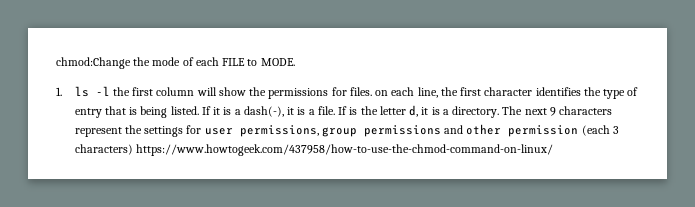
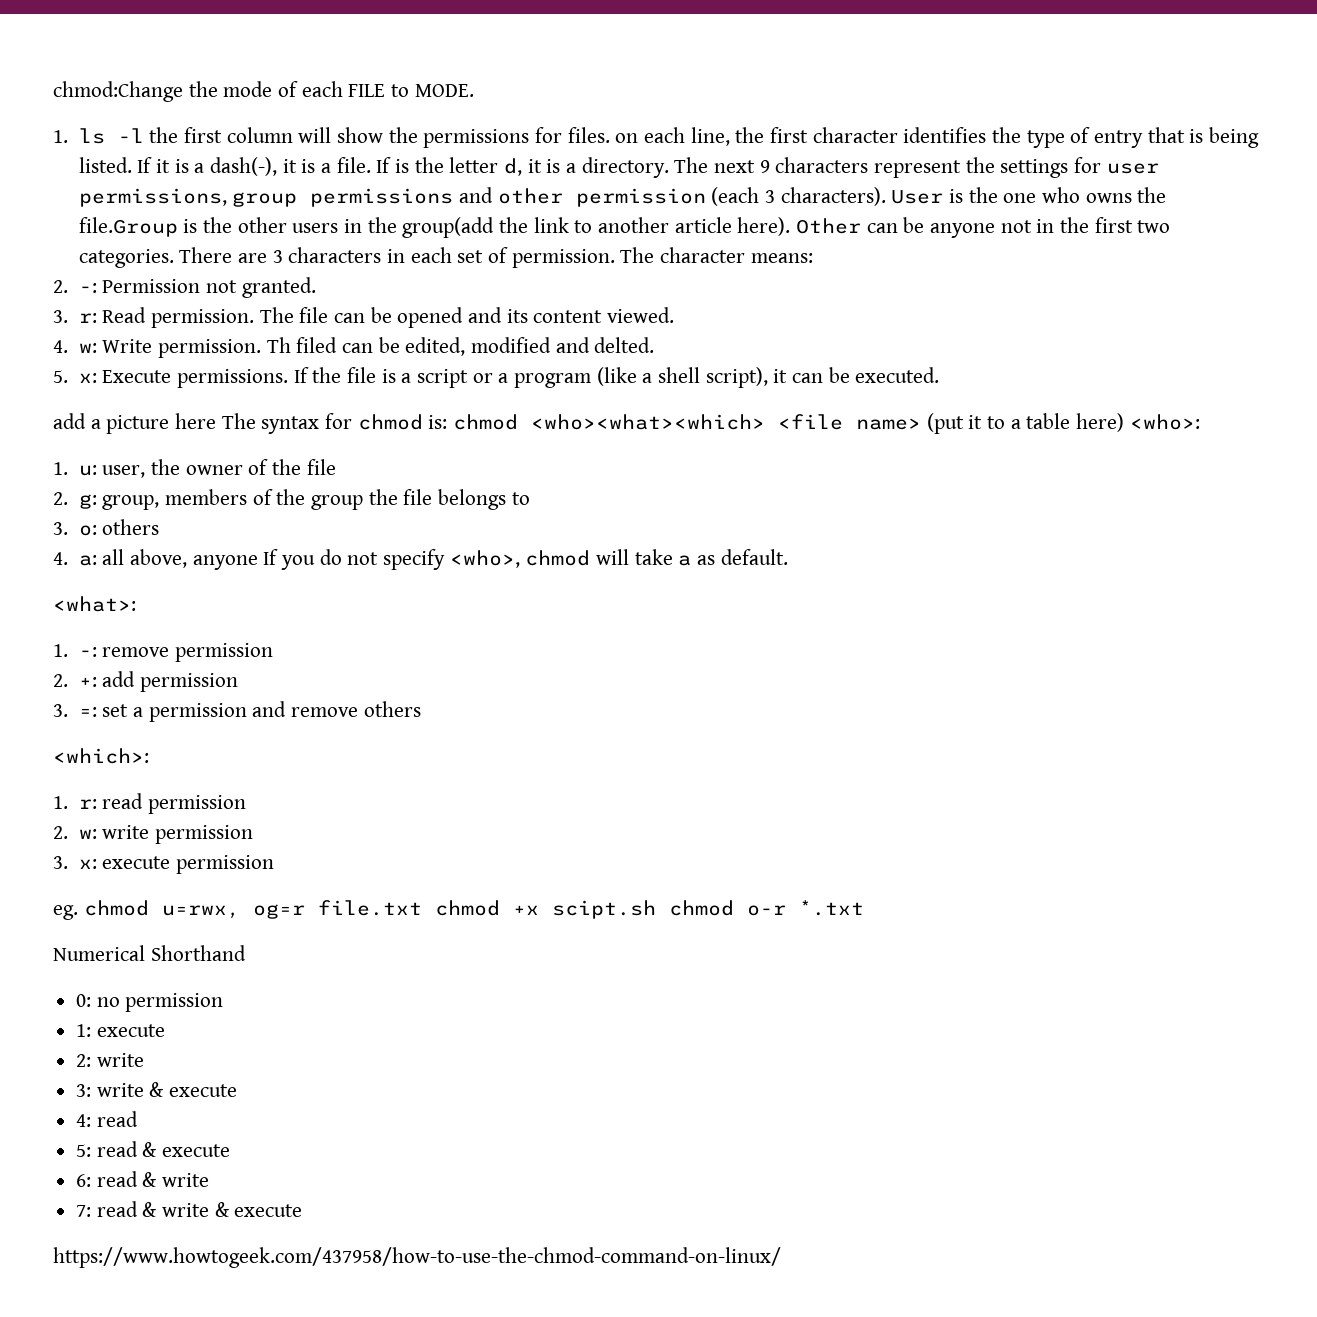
- The next 9 characters represent the settings for user permissions, group permissions and other permission (each 3 characters) https://www.howtogeek.com/437958/how-to-use-the-chmod-command-on-linux/
+ The next 9 characters represent the settings for user permissions, group permissions and other permission (each 3 characters). User is the one who owns the file.Group is the other users in the group(add the link to another article here). Other can be anyone not in the first two categories. There are 3 characters in each set of permission. The character means:
+ 2. -: Permission not granted.
+ 3. r: Read permission. The file can be opened and its content viewed.
+ 4. w: Write permission. Th filed can be edited, modified and delted.
+ 5. x: Execute permissions. If the file is a script or a program (like a shell script), it can be executed.
+ add a picture here The syntax for chmod is: chmod <who><what><which> <file name> (put it to a table here) <who>:
+ 1. u: user, the owner of the file
+ 2. g: group, members of the group the file belongs to
+ 3. o: others
+ 4. a: all above, anyone If you do not specify <who>, chmod will take a as default.
+ <what>:
+ 1. -: remove permission
+ 2. +: add permission
+ 3. =: set a permission and remove others
+ <which>:
+ 1. r: read permission
+ 2. w: write permission
+ 3. x: execute permission
+ eg. chmod u=rwx, og=r file.txt chmod +x scipt.sh chmod o-r *.txt
+ Numerical Shorthand
+ 0: no permission
+ 1: execute
+ 2: write
+ 3: write & execute
+ 4: read
+ 5: read & execute
+ 6: read & write
+ 7: read & write & execute
+ https://www.howtogeek.com/437958/how-to-use-the-chmod-command-on-linux/

